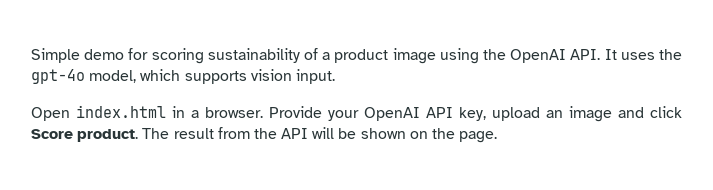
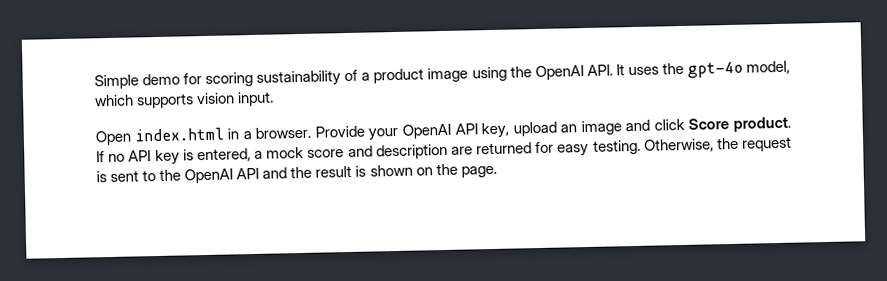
- The result from the API will be shown on the page.
+ If no API key is entered, a mock score and description are returned for easy testing. Otherwise, the request is sent to the OpenAI API and the result is shown on the page.

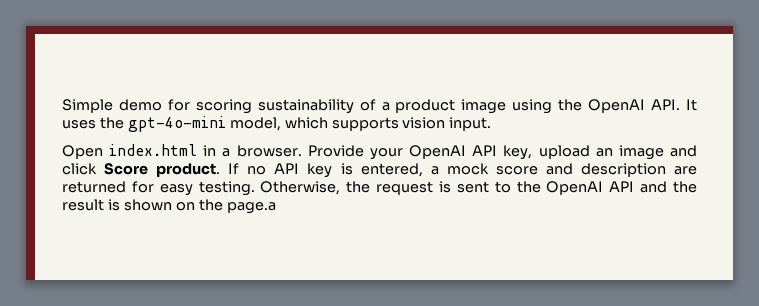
- Simple demo for scoring sustainability of a product image using the OpenAI API. It uses the gpt-4o model, which supports vision input.
+ Simple demo for scoring sustainability of a product image using the OpenAI API. It uses the gpt-4o-mini model, which supports vision input.
- Otherwise, the request is sent to the OpenAI API and the result is shown on the page.
+ Otherwise, the request is sent to the OpenAI API and the result is shown on the page.a

